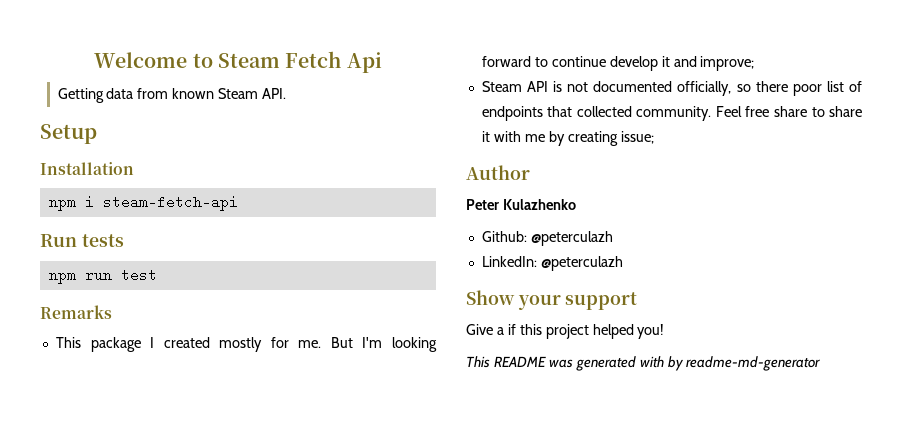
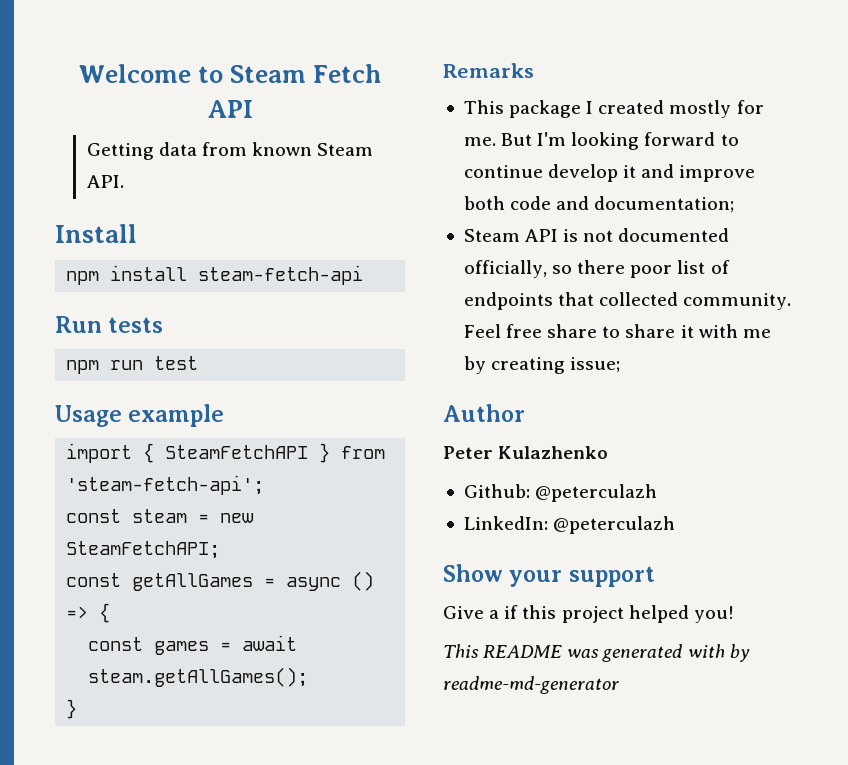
- Welcome to Steam Fetch Api
+ Welcome to Steam Fetch API
- Setup
- Installation
- npm i steam-fetch-api
+ Install
+ npm install steam-fetch-api
+ Usage example
+ import { SteamFetchAPI } from 'steam-fetch-api';
+ const steam = new SteamFetchAPI;
+ const getAllGames = async () => {
+ const games = await steam.getAllGames();
+ }
- But I'm looking forward to continue develop it and improve;
+ But I'm looking forward to continue develop it and improve both code and documentation;

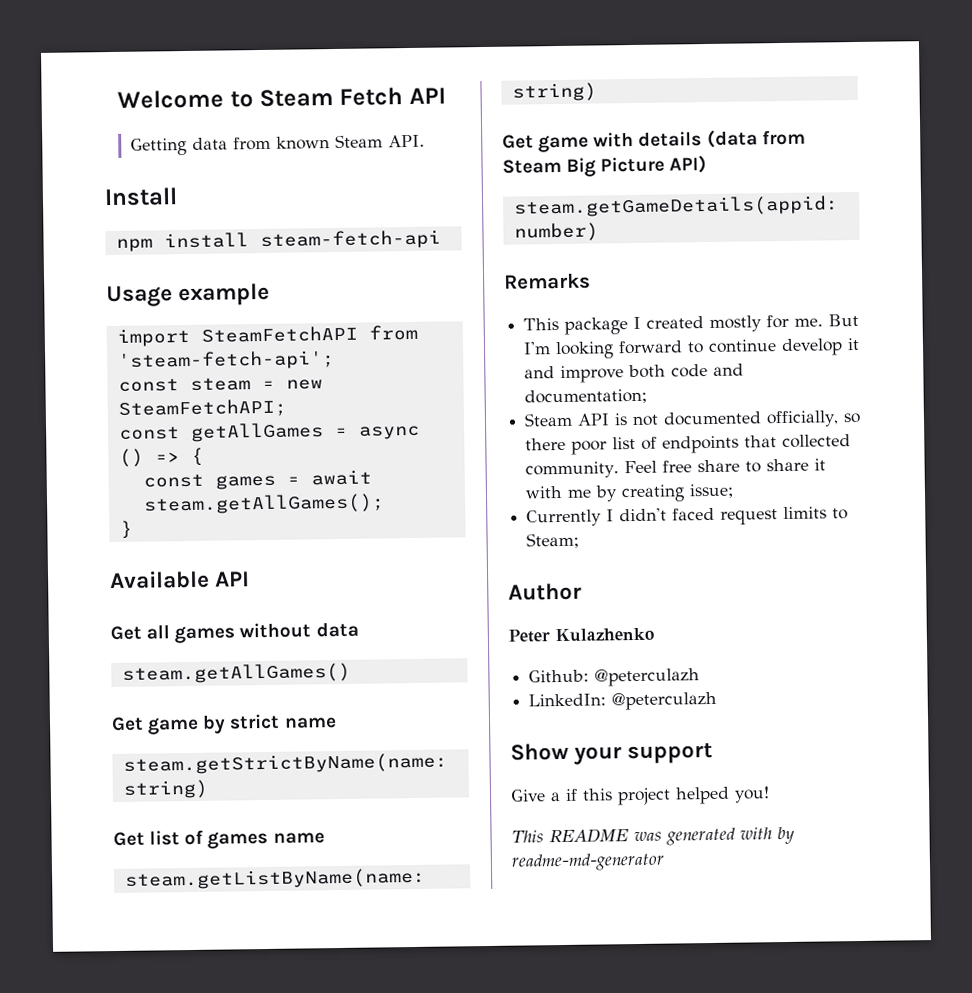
- Run tests
- npm run test
- import { SteamFetchAPI } from 'steam-fetch-api';
+ import SteamFetchAPI from 'steam-fetch-api';
+ Available API
+ Get all games without data
+ steam.getAllGames()
+ Get game by strict name
+ steam.getStrictByName(name: string)
+ Get list of games name
+ steam.getListByName(name: string)
+ Get game with details (data from Steam Big Picture API)
+ steam.getGameDetails(appid: number)
+ Currently I didn't faced request limits to Steam;

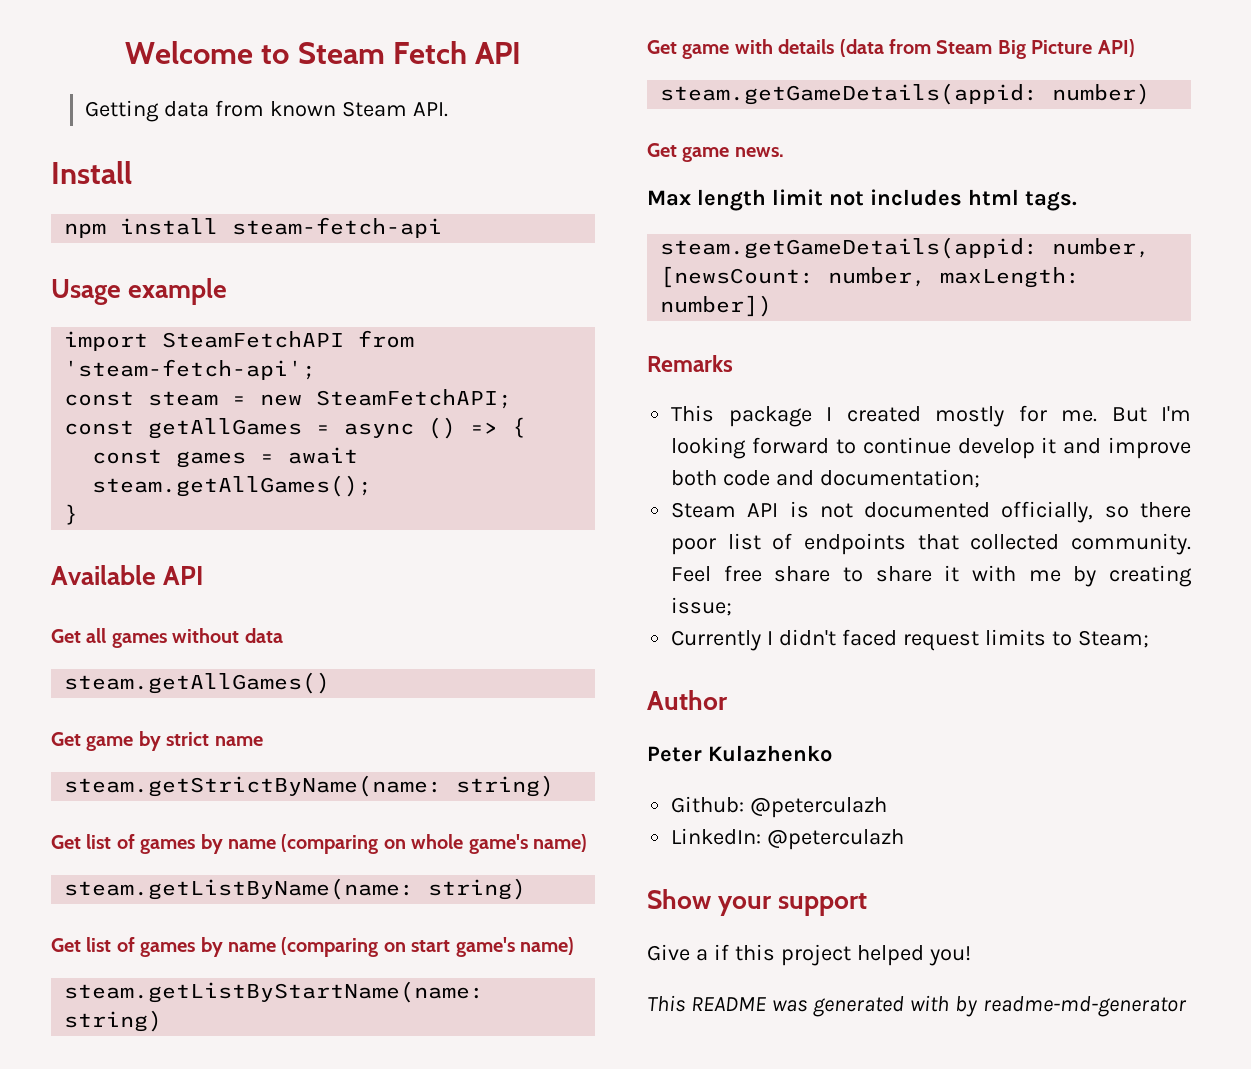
- Get list of games name
+ Get list of games by name (comparing on whole game's name)
  steam.getListByName(name: string)
+ Get list of games by name (comparing on start game's name)
+ steam.getListByStartName(name: string)
+ Get game news.
+ Max length limit not includes html tags.
+ steam.getGameDetails(appid: number, [newsCount: number, maxLength: number])

